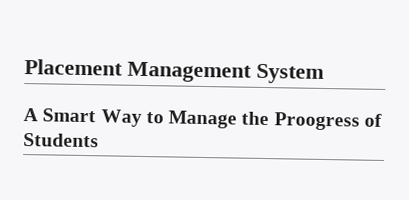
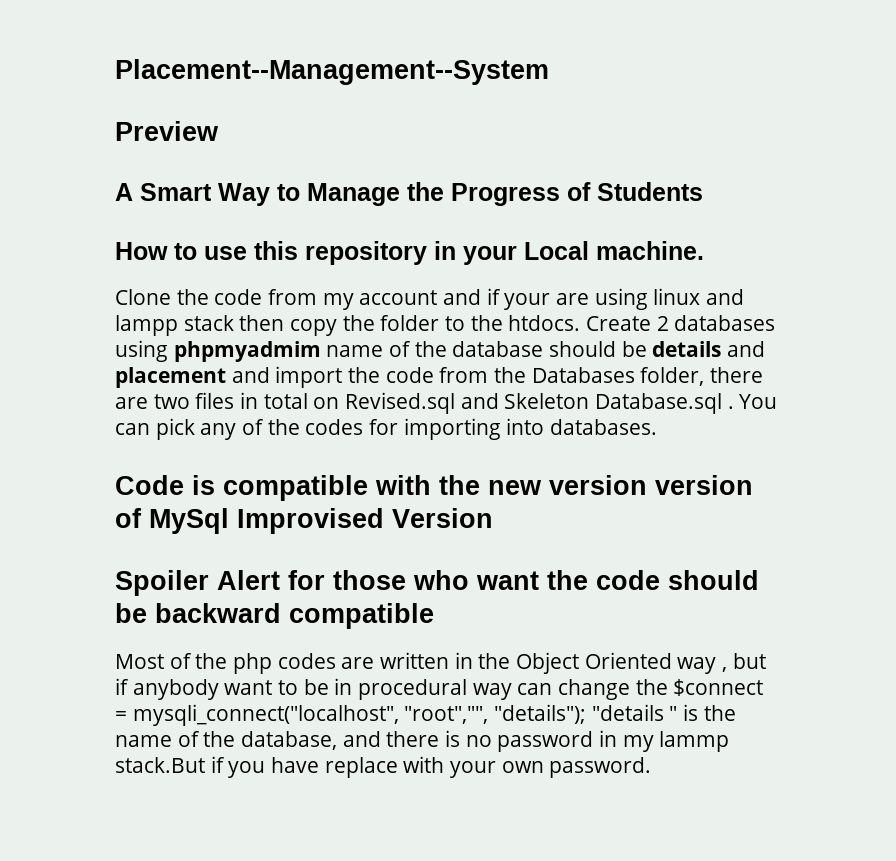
- Placement Management System
+ Placement--Management--System
+ Preview
- A Smart Way to Manage the Proogress of Students
+ A Smart Way to Manage the Progress of Students
+ How to use this repository in your Local machine.
+ Clone the code from my account and if your are using linux and lampp stack then copy the folder to the htdocs. Create 2 databases using phpmyadmim name of the database should be details and placement and import the code from the Databases folder, there are two files in total on Revised.sql and Skeleton Database.sql . You can pick any of the codes for importing into databases.
+ Code is compatible with the new version version of MySql Improvised Version
+ Spoiler Alert for those who want the code should be backward compatible
+ Most of the php codes are written in the Object Oriented way , but if anybody want to be in procedural way can change the $connect = mysqli_connect("localhost", "root","", "details"); "details " is the name of the database, and there is no password in my lammp stack.But if you have replace with your own password.

